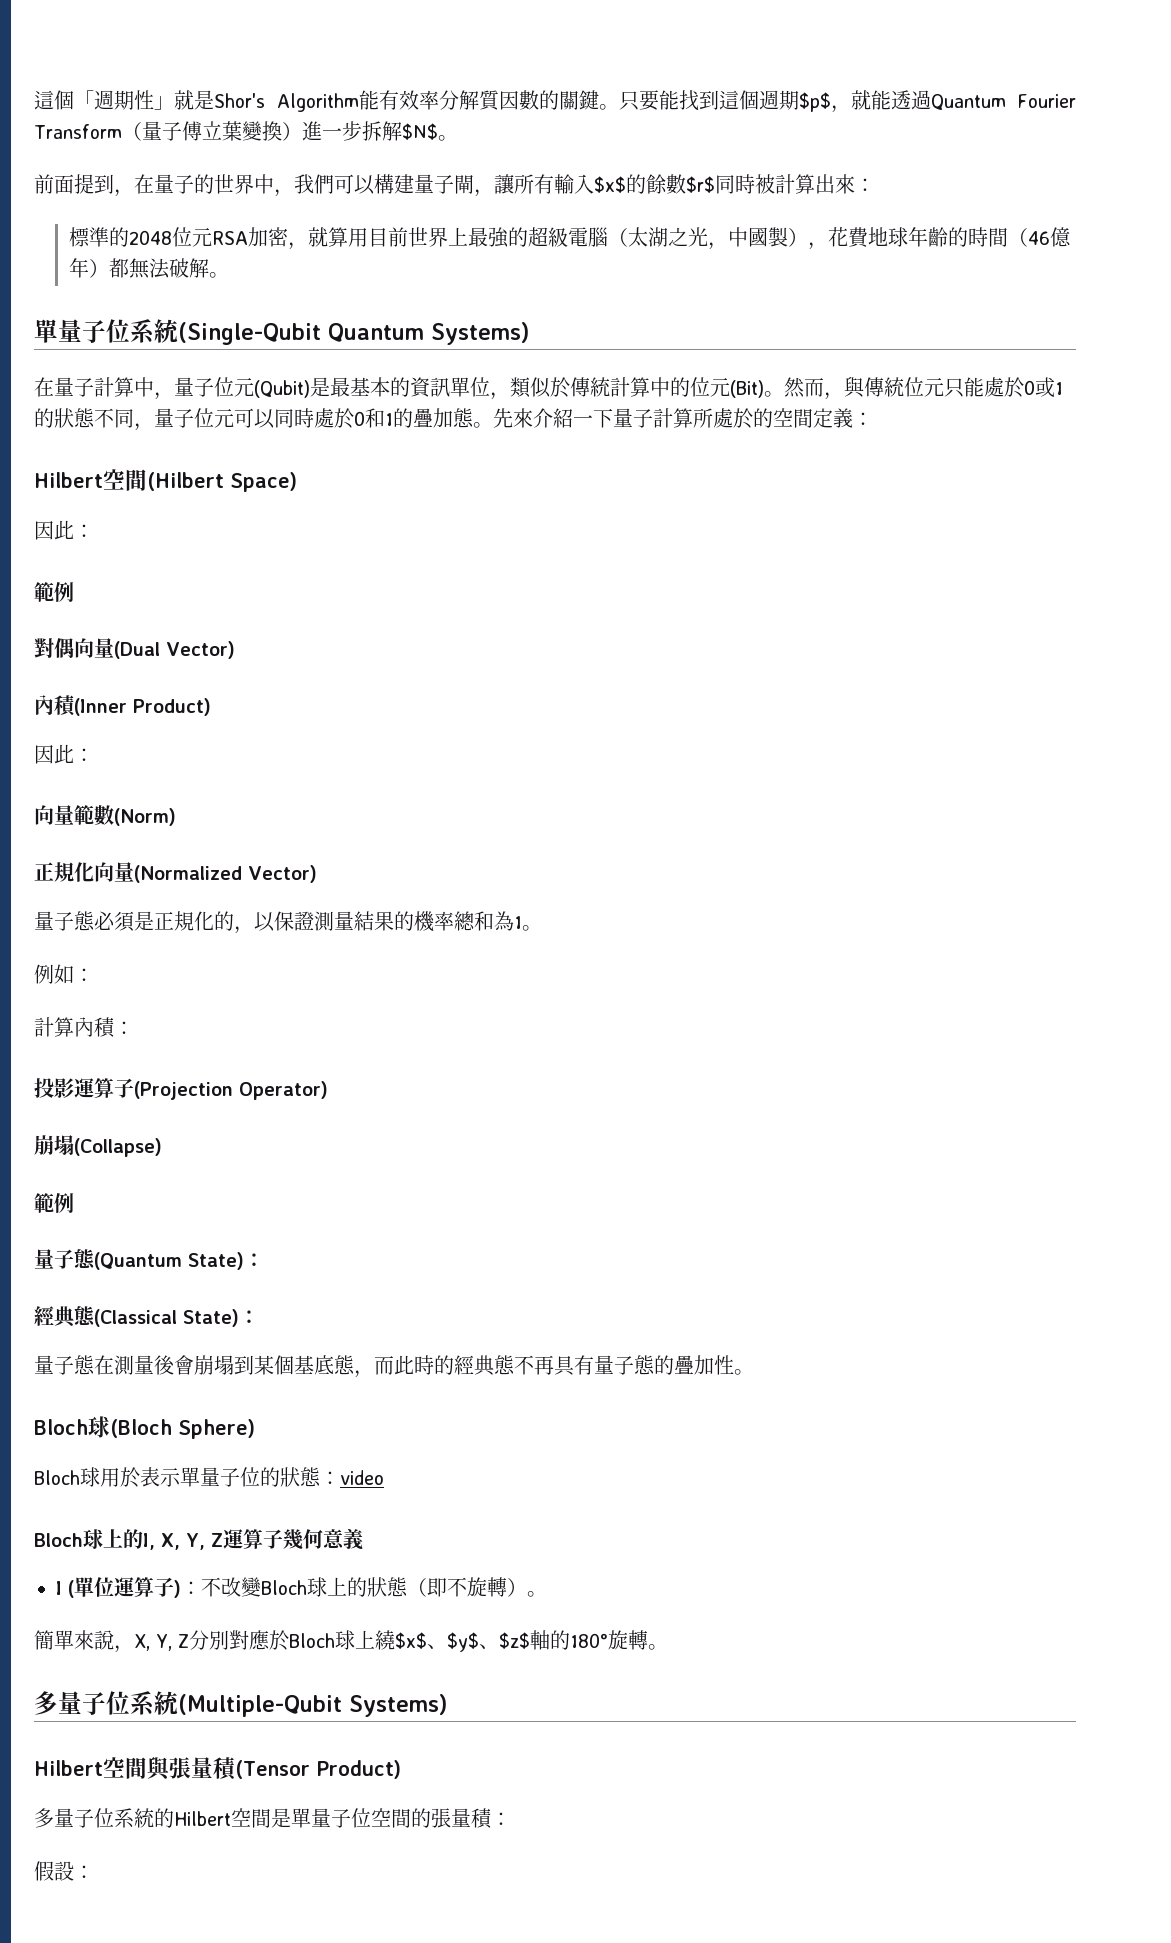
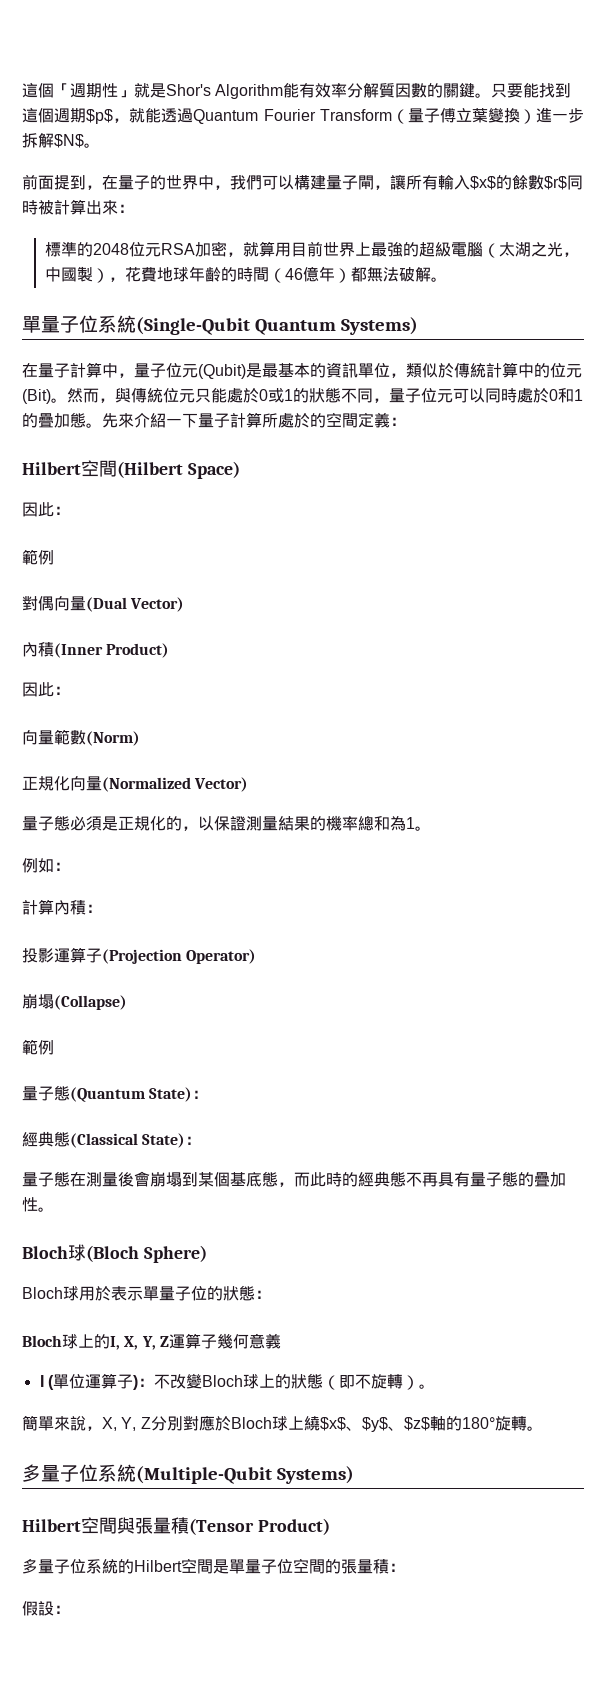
- Bloch球用於表示單量子位的狀態：video
+ Bloch球用於表示單量子位的狀態：

